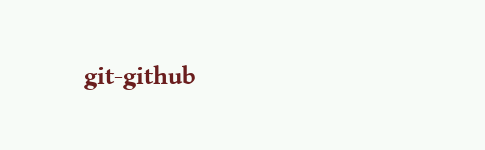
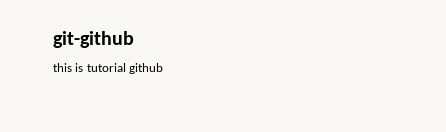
+ this is tutorial github

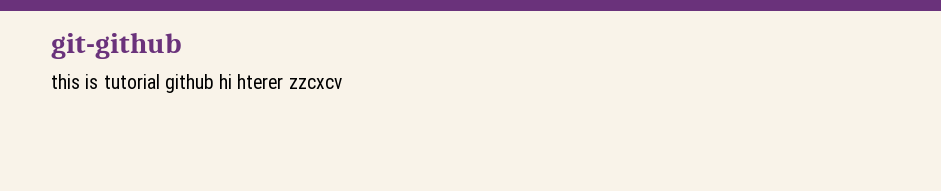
- this is tutorial github
+ this is tutorial github hi hterer zzcxcv

